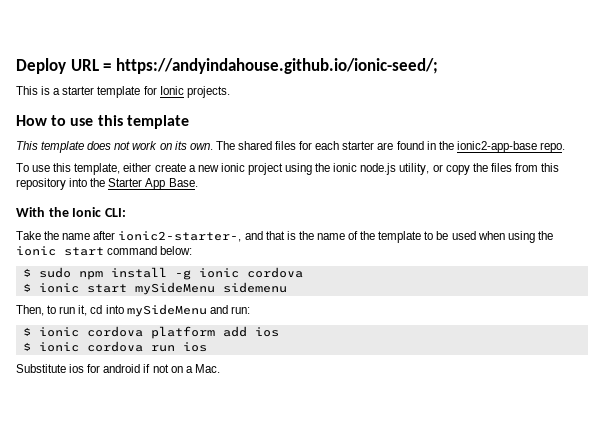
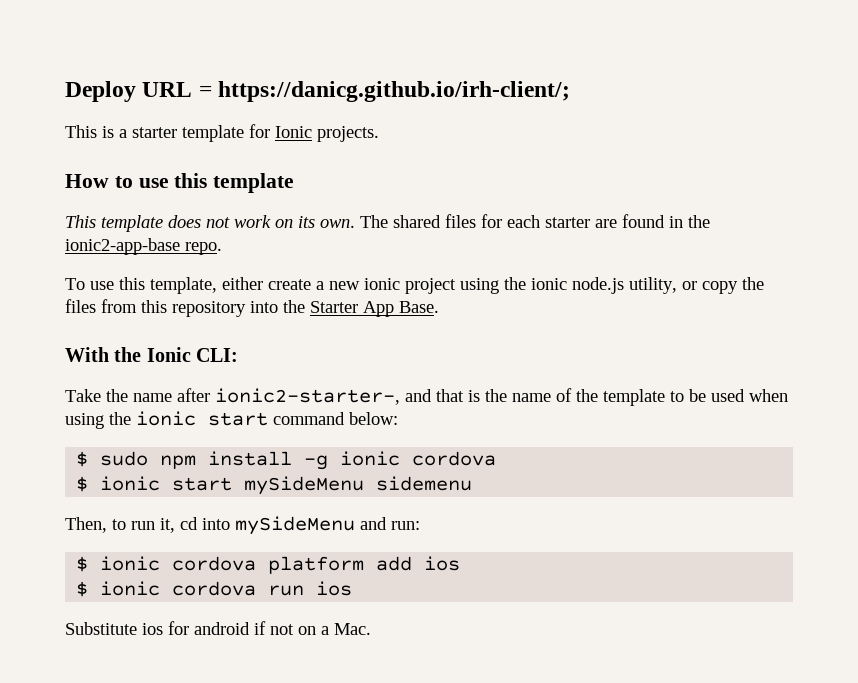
- Deploy URL = https://andyindahouse.github.io/ionic-seed/;
+ Deploy URL = https://danicg.github.io/irh-client/;

